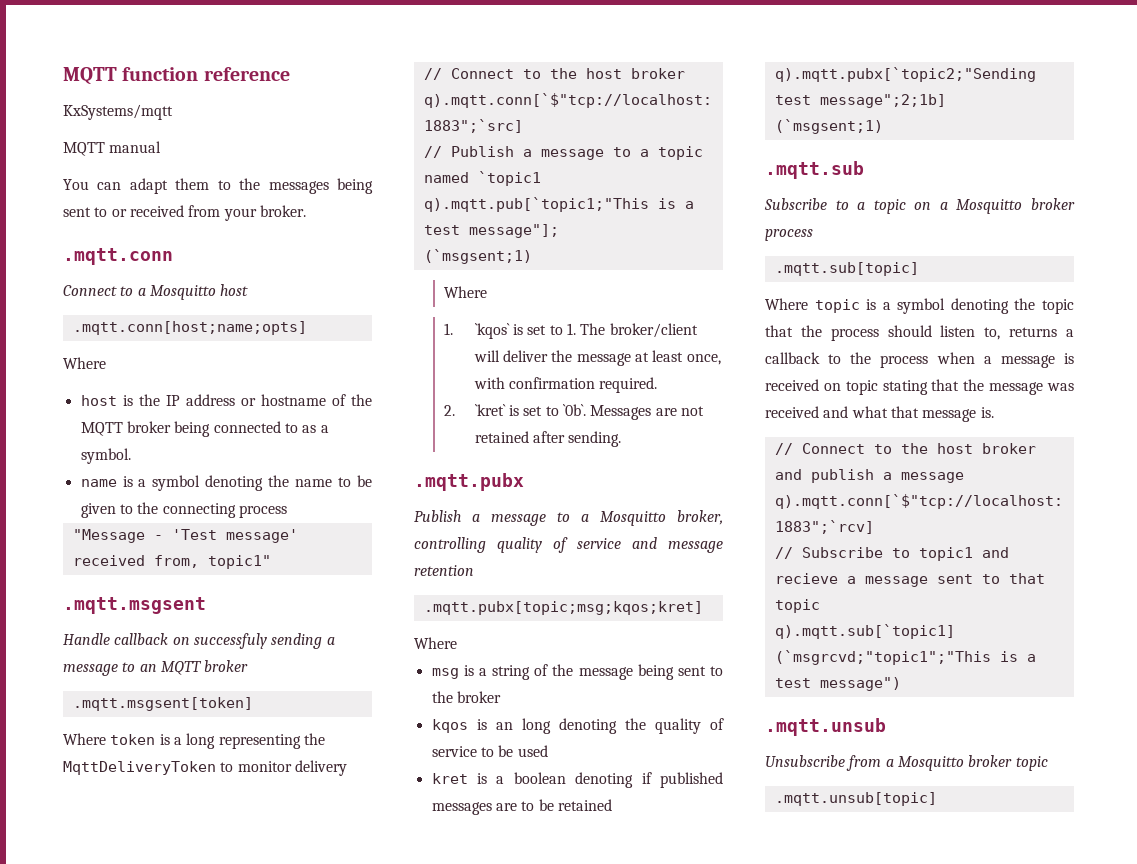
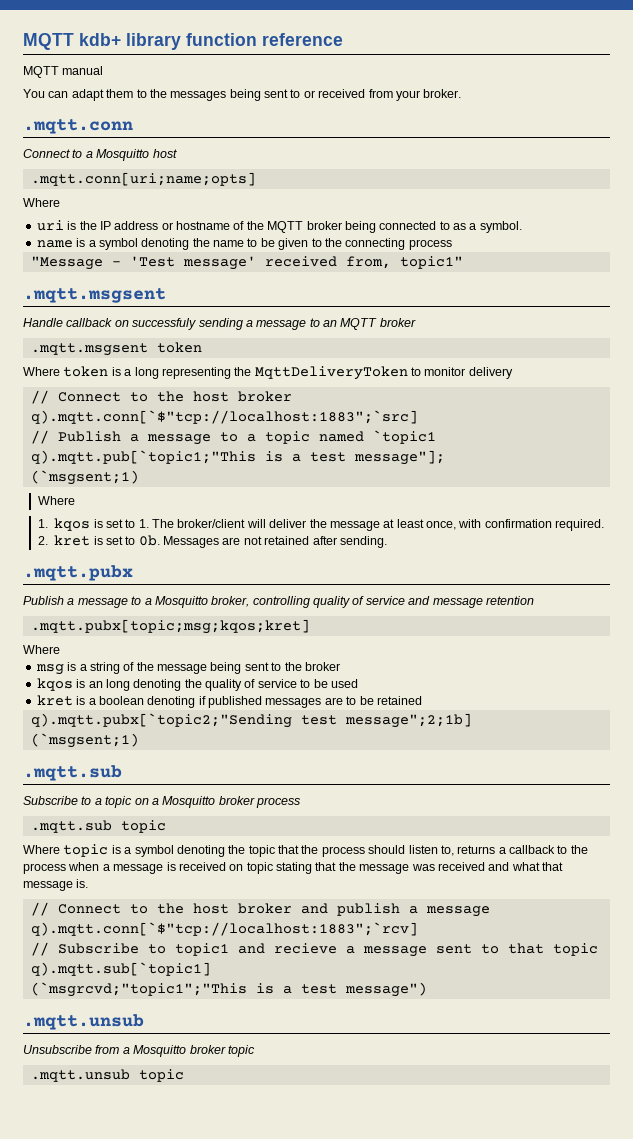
- MQTT function reference
+ MQTT kdb+ library function reference
- KxSystems/mqtt
- .mqtt.conn[host;name;opts]
+ .mqtt.conn[uri;name;opts]
  Where
- host is the IP address or hostname of the MQTT broker being connected to as a symbol.
+ uri is the IP address or hostname of the MQTT broker being connected to as a symbol.
- .mqtt.msgsent[token]
+ .mqtt.msgsent token
- 1. `kqos` is set to 1. The broker/client will deliver the message at least once, with confirmation required.
+ 1. kqos is set to 1. The broker/client will deliver the message at least once, with confirmation required.
- 2. `kret` is set to `0b`.
+ 2. kret is set to 0b.
- .mqtt.sub[topic]
+ .mqtt.sub topic
- .mqtt.unsub[topic]
+ .mqtt.unsub topic

